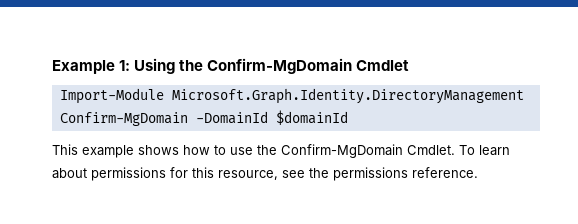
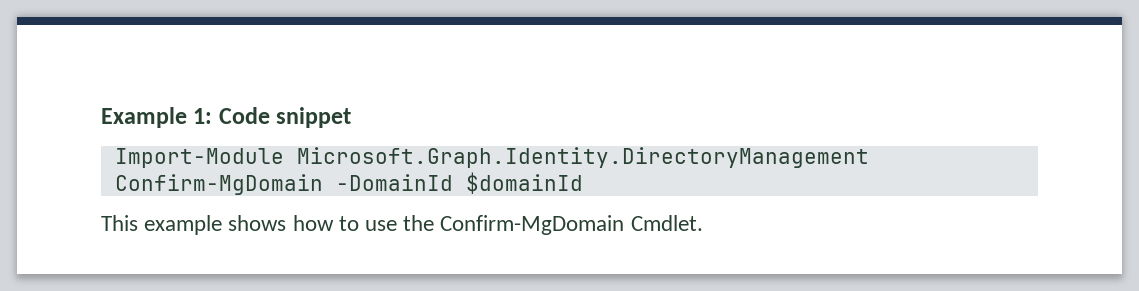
- Example 1: Using the Confirm-MgDomain Cmdlet
+ Example 1: Code snippet
- To learn about permissions for this resource, see the permissions reference.

